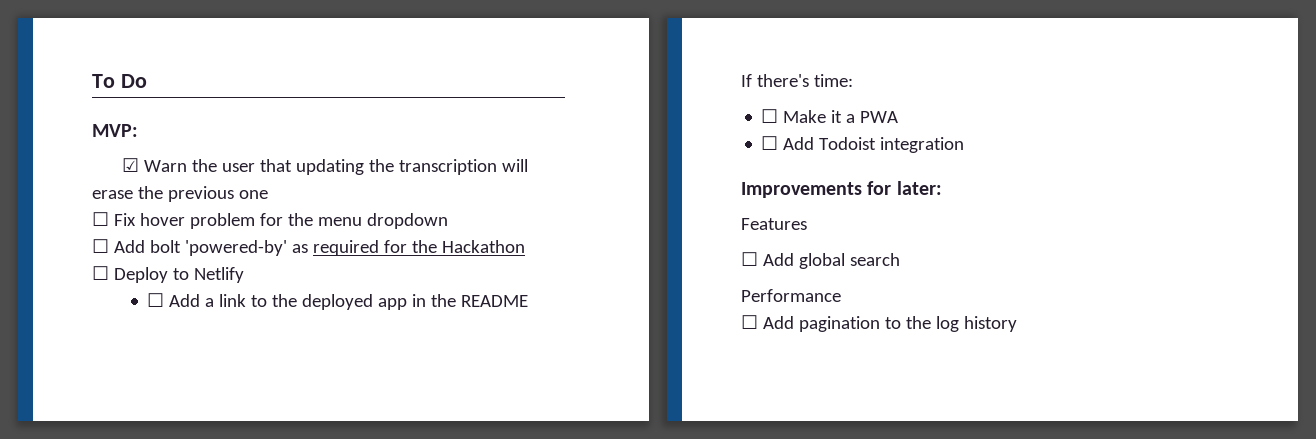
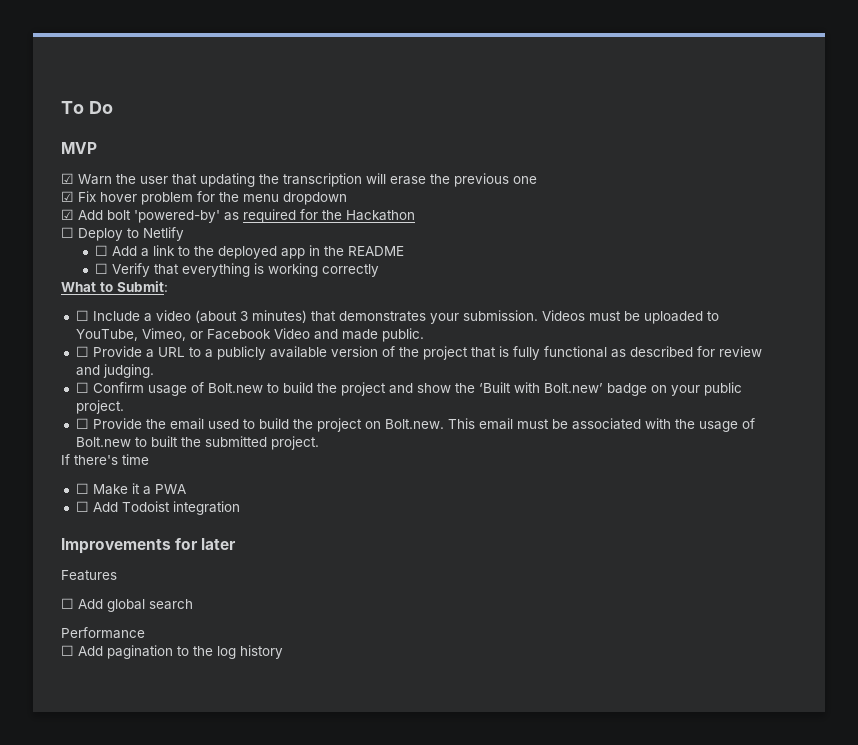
- MVP:
+ MVP
- ☐ Fix hover problem for the menu dropdown
+ ☑ Fix hover problem for the menu dropdown
- ☐ Add bolt 'powered-by' as required for the Hackathon
+ ☑ Add bolt 'powered-by' as required for the Hackathon
+ ☐ Verify that everything is working correctly
+ What to Submit:
+ ☐ Include a video (about 3 minutes) that demonstrates your submission. Videos must be uploaded to YouTube, Vimeo, or Facebook Video and made public.
+ ☐ Provide a URL to a publicly available version of the project that is fully functional as described for review and judging.
+ ☐ Confirm usage of Bolt.new to build the project and show the ‘Built with Bolt.new’ badge on your public project.
+ ☐ Provide the email used to build the project on Bolt.new. This email must be associated with the usage of Bolt.new to built the submitted project.
- If there's time:
+ If there's time
- Improvements for later:
+ Improvements for later

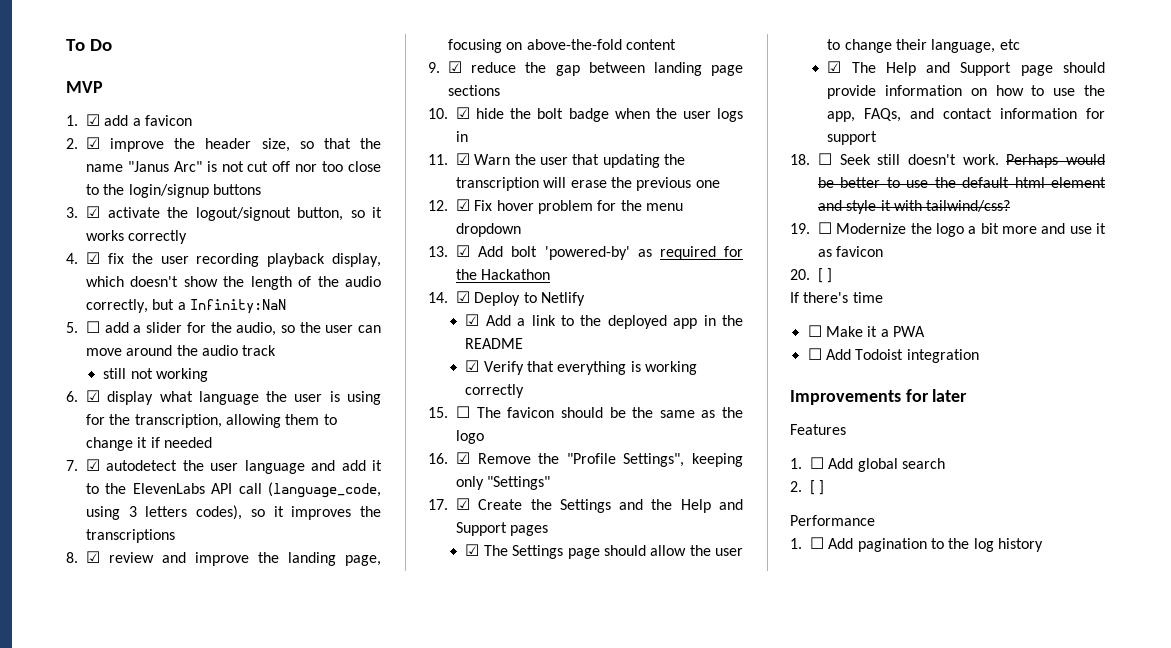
- ☑ Warn the user that updating the transcription will erase the previous one
+ 1. ☑ add a favicon
+ 2. ☑ improve the header size, so that the name "Janus Arc" is not cut off nor too close to the login/signup buttons
+ 3. ☑ activate the logout/signout button, so it works correctly
+ 4. ☑ fix the user recording playback display, which doesn't show the length of the audio correctly, but a Infinity:NaN
+ 5. ☐ add a slider for the audio, so the user can move around the audio track
+ still not working
+ 6. ☑ display what language the user is using for the transcription, allowing them to change it if needed
+ 7. ☑ autodetect the user language and add it to the ElevenLabs API call (language_code, using 3 letters codes), so it improves the transcriptions
+ 8. ☑ review and improve the landing page, focusing on above-the-fold content
+ 9. ☑ reduce the gap between landing page sections
+ 10. ☑ hide the bolt badge when the user logs in
+ 11. ☑ Warn the user that updating the transcription will erase the previous one
- ☑ Fix hover problem for the menu dropdown
+ 12. ☑ Fix hover problem for the menu dropdown
- ☑ Add bolt 'powered-by' as required for the Hackathon
+ 13. ☑ Add bolt 'powered-by' as required for the Hackathon
- ☐ Deploy to Netlify
+ 14. ☑ Deploy to Netlify
- ☐ Add a link to the deployed app in the README
+ ☑ Add a link to the deployed app in the README
- ☐ Verify that everything is working correctly
+ ☑ Verify that everything is working correctly
- What to Submit:
- ☐ Include a video (about 3 minutes) that demonstrates your submission. Videos must be uploaded to YouTube, Vimeo, or Facebook Video and made public.
- ☐ Provide a URL to a publicly available version of the project that is fully functional as described for review and judging.
- ☐ Confirm usage of Bolt.new to build the project and show the ‘Built with Bolt.new’ badge on your public project.
- ☐ Provide the email used to build the project on Bolt.new. This email must be associated with the usage of Bolt.new to built the submitted project.
+ 15. ☐ The favicon should be the same as the logo
+ 16. ☑ Remove the "Profile Settings", keeping only "Settings"
+ 17. ☑ Create the Settings and the Help and Support pages
+ ☑ The Settings page should allow the user to change their language, etc
+ ☑ The Help and Support page should provide information on how to use the app, FAQs, and contact information for support
+ 18. ☐ Seek still doesn't work. Perhaps would be better to use the default html element and style it with tailwind/css?
+ 19. ☐ Modernize the logo a bit more and use it as favicon
+ 20. [ ]
- ☐ Add global search
+ 1. ☐ Add global search
+ 2. [ ]
- ☐ Add pagination to the log history
+ 1. ☐ Add pagination to the log history

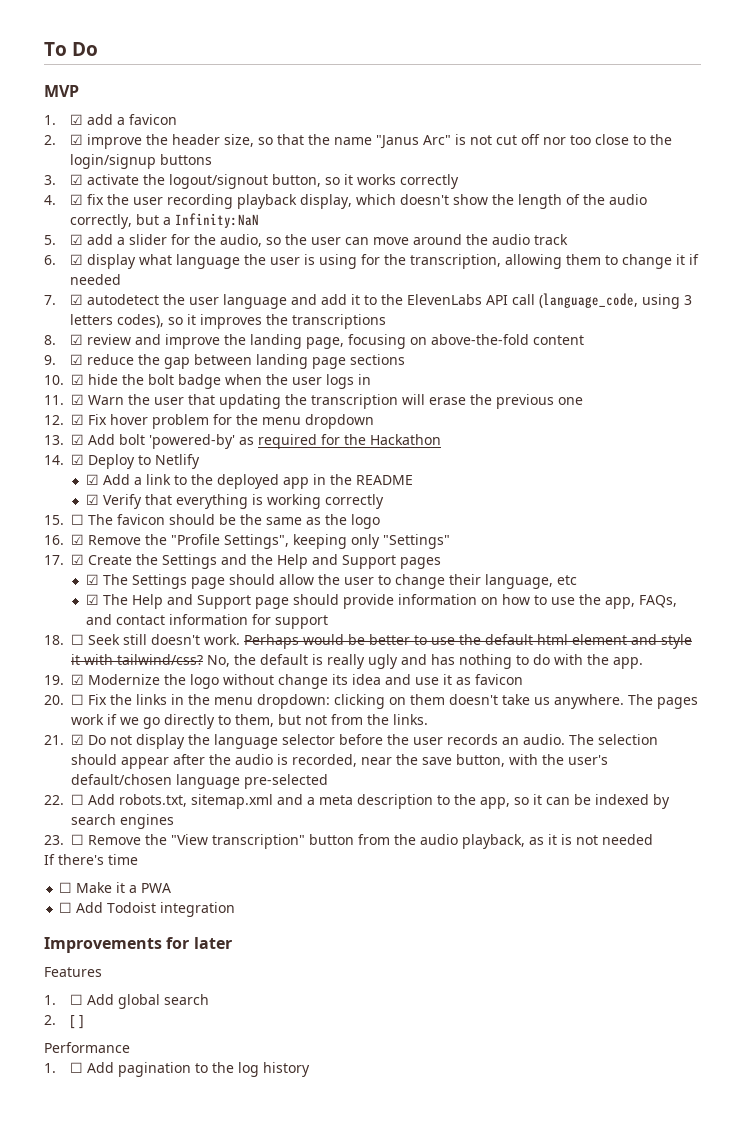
- 5. ☐ add a slider for the audio, so the user can move around the audio track
+ 5. ☑ add a slider for the audio, so the user can move around the audio track
- still not working
+ No, the default is really ugly and has nothing to do with the app.
- 19. ☐ Modernize the logo a bit more and use it as favicon
+ 19. ☑ Modernize the logo without change its idea and use it as favicon
- 20. [ ]
+ 20. ☐ Fix the links in the menu dropdown: clicking on them doesn't take us anywhere. The pages work if we go directly to them, but not from the links.
+ 21. ☑ Do not display the language selector before the user records an audio. The selection should appear after the audio is recorded, near the save button, with the user's default/chosen language pre-selected
+ 22. ☐ Add robots.txt, sitemap.xml and a meta description to the app, so it can be indexed by search engines
+ 23. ☐ Remove the "View transcription" button from the audio playback, as it is not needed

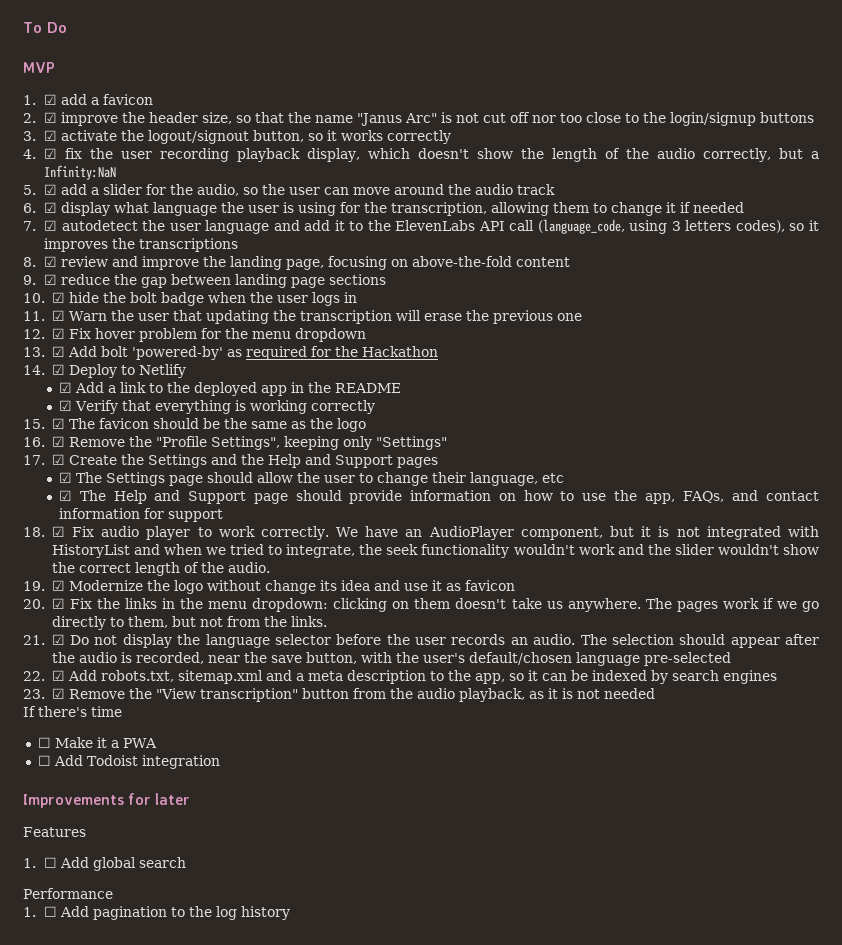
- 15. ☐ The favicon should be the same as the logo
+ 15. ☑ The favicon should be the same as the logo
- 18. ☐ Seek still doesn't work. Perhaps would be better to use the default html element and style it with tailwind/css? No, the default is really ugly and has nothing to do with the app.
+ 18. ☑ Fix audio player to work correctly. We have an AudioPlayer component, but it is not integrated with HistoryList and when we tried to integrate, the seek functionality wouldn't work and the slider wouldn't show the correct length of the audio.
- 20. ☐ Fix the links in the menu dropdown: clicking on them doesn't take us anywhere.
+ 20. ☑ Fix the links in the menu dropdown: clicking on them doesn't take us anywhere.
- 22. ☐ Add robots.txt, sitemap.xml and a meta description to the app, so it can be indexed by search engines
+ 22. ☑ Add robots.txt, sitemap.xml and a meta description to the app, so it can be indexed by search engines
- 23. ☐ Remove the "View transcription" button from the audio playback, as it is not needed
+ 23. ☑ Remove the "View transcription" button from the audio playback, as it is not needed
- 2. [ ]

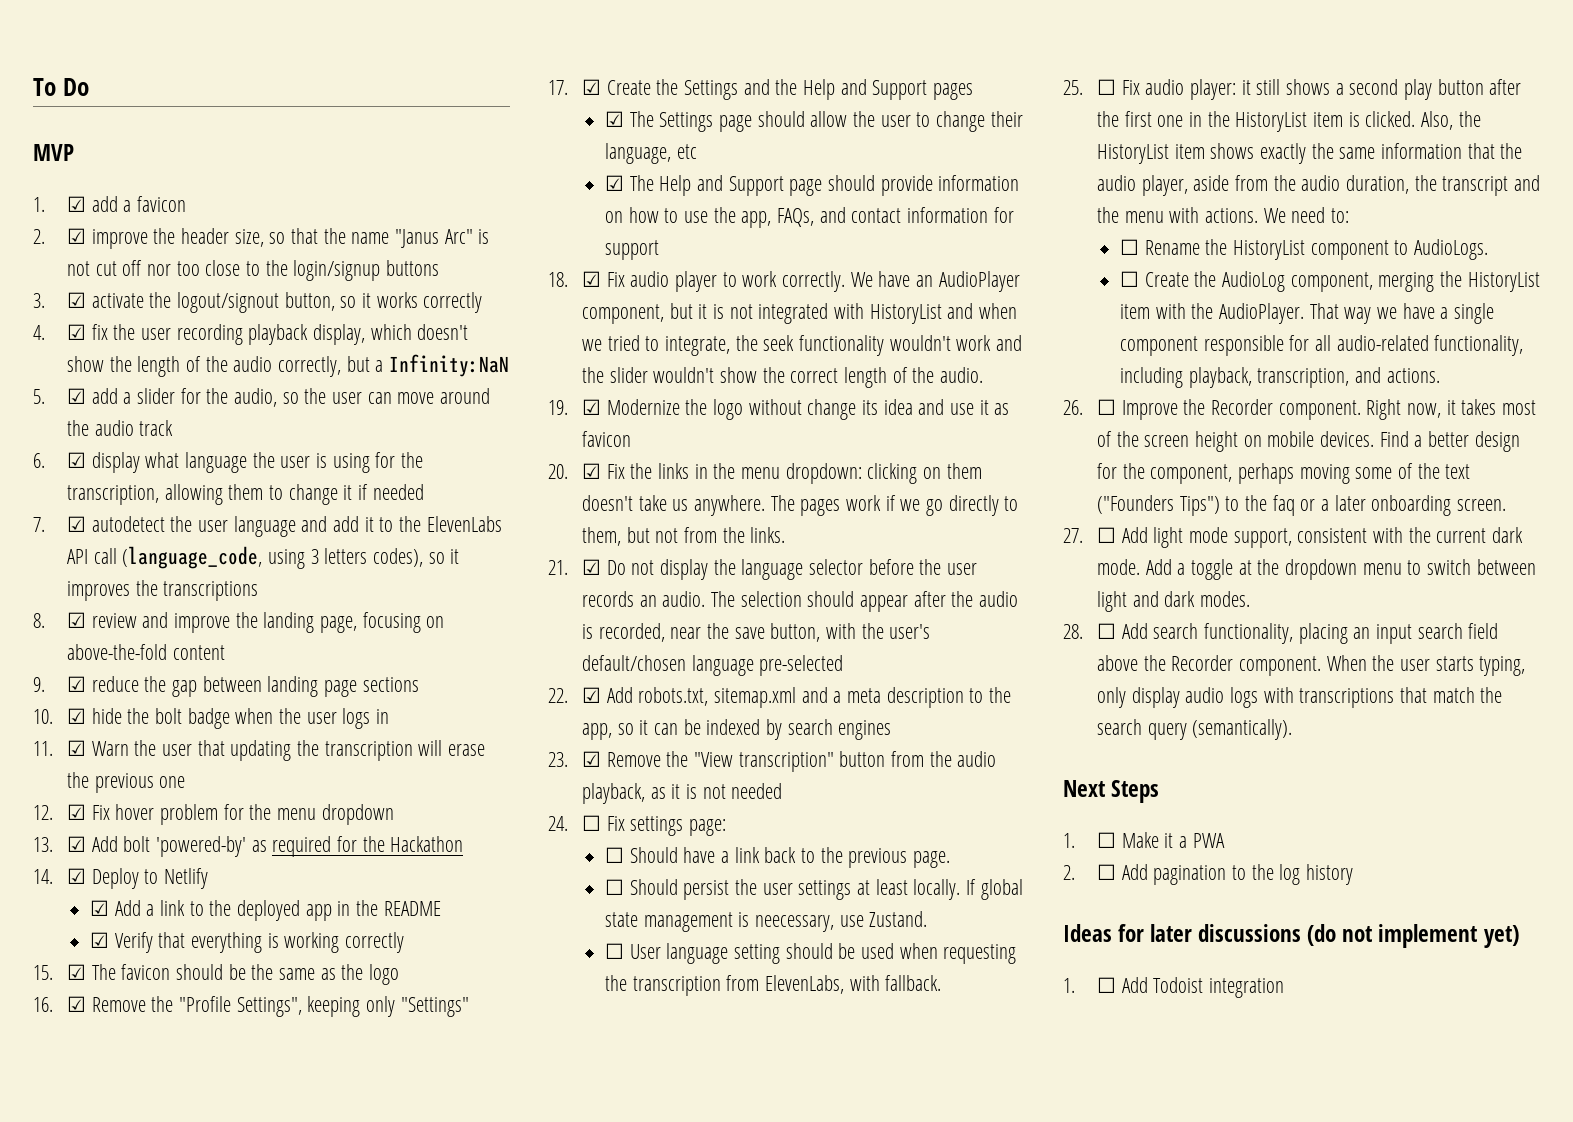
- If there's time
- ☐ Make it a PWA
- ☐ Add Todoist integration
- Improvements for later
- Features
- 1. ☐ Add global search
- Performance
- 1. ☐ Add pagination to the log history
+ 24. ☐ Fix settings page:
+ ☐ Should have a link back to the previous page.
+ ☐ Should persist the user settings at least locally. If global state management is neecessary, use Zustand.
+ ☐ User language setting should be used when requesting the transcription from ElevenLabs, with fallback.
+ 25. ☐ Fix audio player: it still shows a second play button after the first one in the HistoryList item is clicked. Also, the HistoryList item shows exactly the same information that the audio player, aside from the audio duration, the transcript and the menu with actions. We need to:
+ ☐ Rename the HistoryList component to AudioLogs.
+ ☐ Create the AudioLog component, merging the HistoryList item with the AudioPlayer. That way we have a single component responsible for all audio-related functionality, including playback, transcription, and actions.
+ 26. ☐ Improve the Recorder component. Right now, it takes most of the screen height on mobile devices. Find a better design for the component, perhaps moving some of the text ("Founders Tips") to the faq or a later onboarding screen.
+ 27. ☐ Add light mode support, consistent with the current dark mode. Add a toggle at the dropdown menu to switch between light and dark modes.
+ 28. ☐ Add search functionality, placing an input search field above the Recorder component. When the user starts typing, only display audio logs with transcriptions that match the search query (semantically).
+ Next Steps
+ 1. ☐ Make it a PWA
+ 2. ☐ Add pagination to the log history
+ Ideas for later discussions (do not implement yet)
+ 1. ☐ Add Todoist integration

